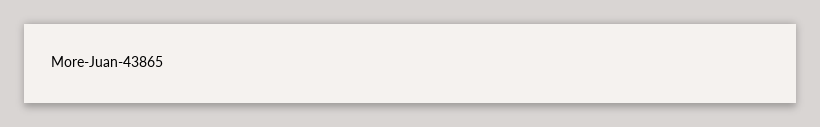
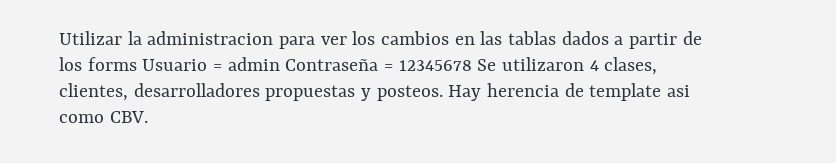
- More-Juan-43865
+ Utilizar la administracion para ver los cambios en las tablas dados a partir de los forms Usuario = admin Contraseña = 12345678 Se utilizaron 4 clases, clientes, desarrolladores propuestas y posteos. Hay herencia de template asi como CBV.

